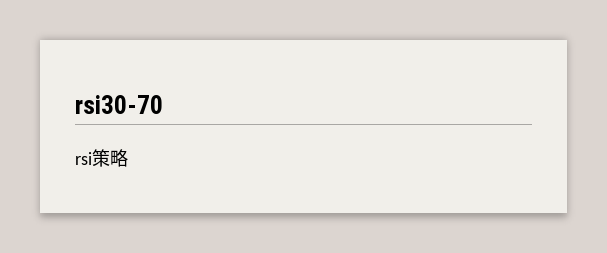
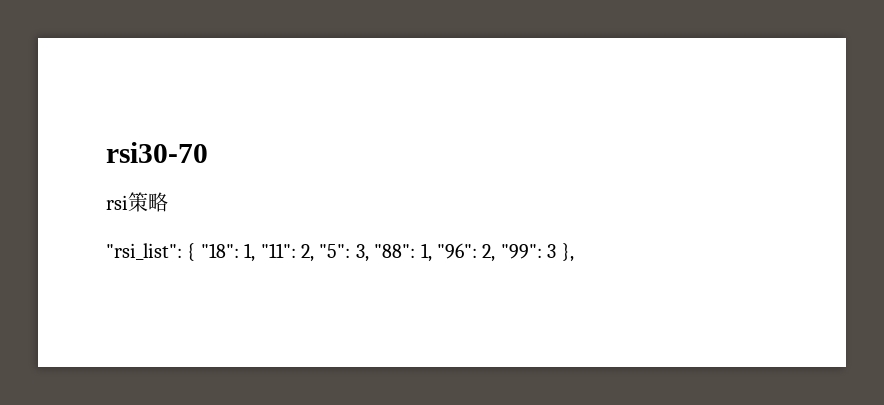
+ "rsi_list": { "18": 1, "11": 2, "5": 3, "88": 1, "96": 2, "99": 3 },

